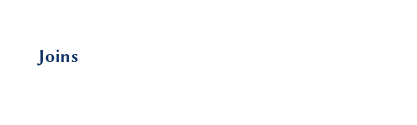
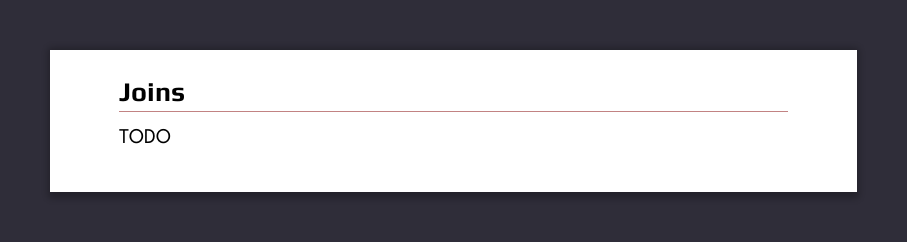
+ TODO

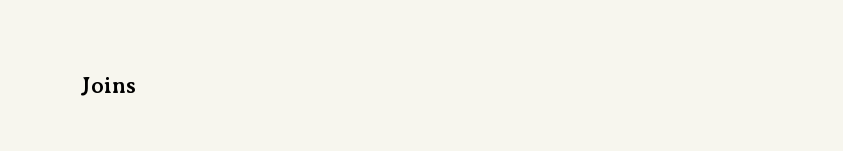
- TODO

